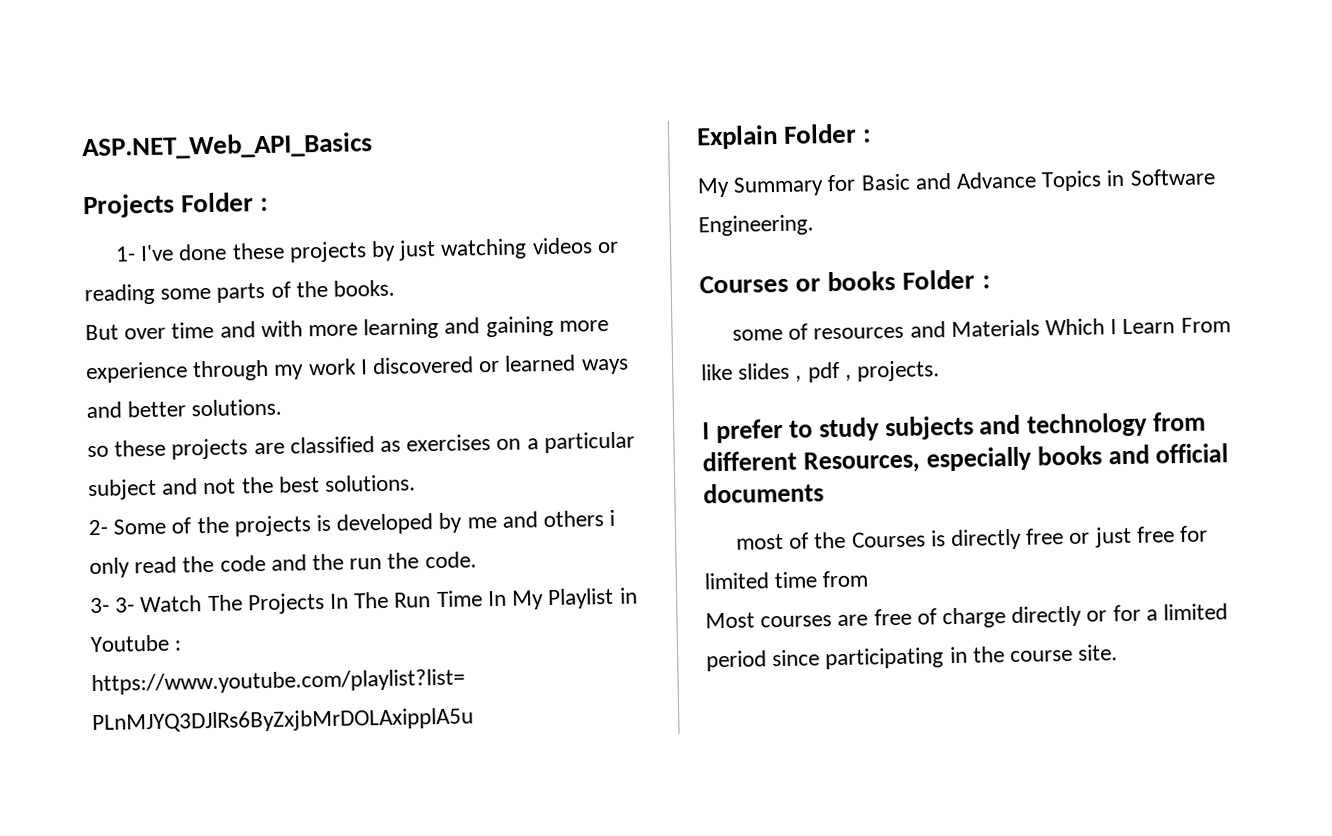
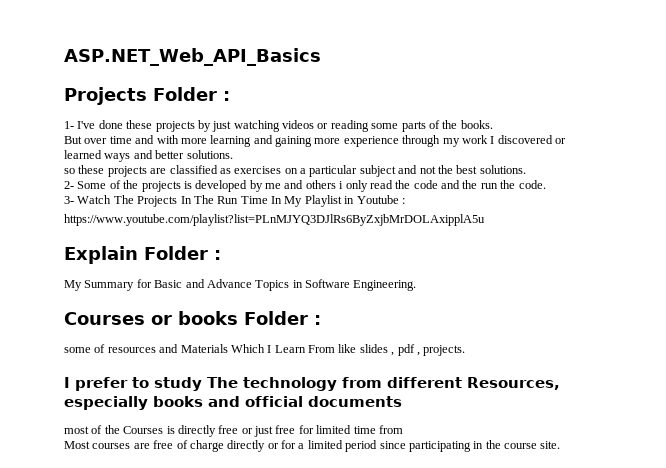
- 3- 3- Watch The Projects In The Run Time In My Playlist in Youtube :
+ 3- Watch The Projects In The Run Time In My Playlist in Youtube :
- I prefer to study subjects and technology from different Resources, especially books and official documents
+ I prefer to study The technology from different Resources, especially books and official documents

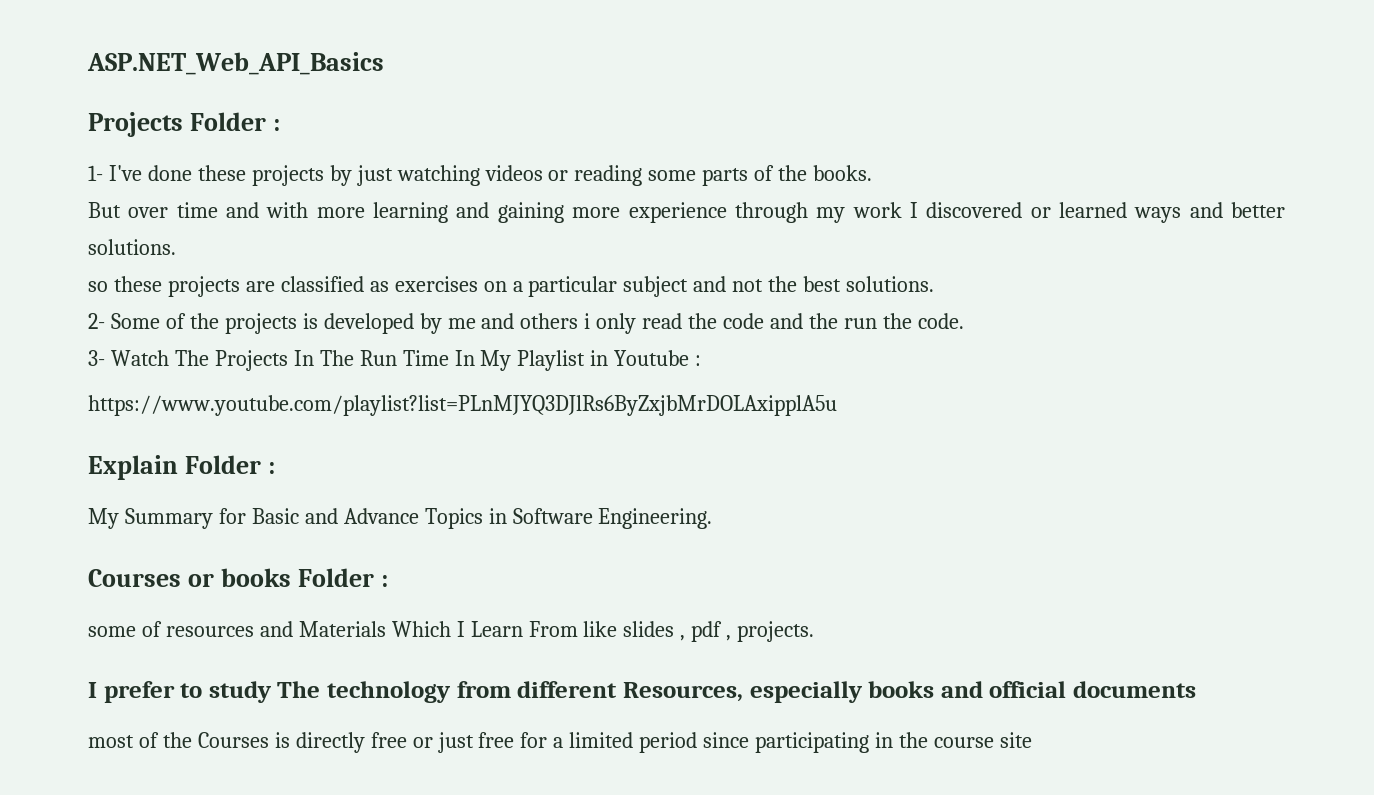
- most of the Courses is directly free or just free for limited time from
- Most courses are free of charge directly or for a limited period since participating in the course site.
+ most of the Courses is directly free or just free for a limited period since participating in the course site

